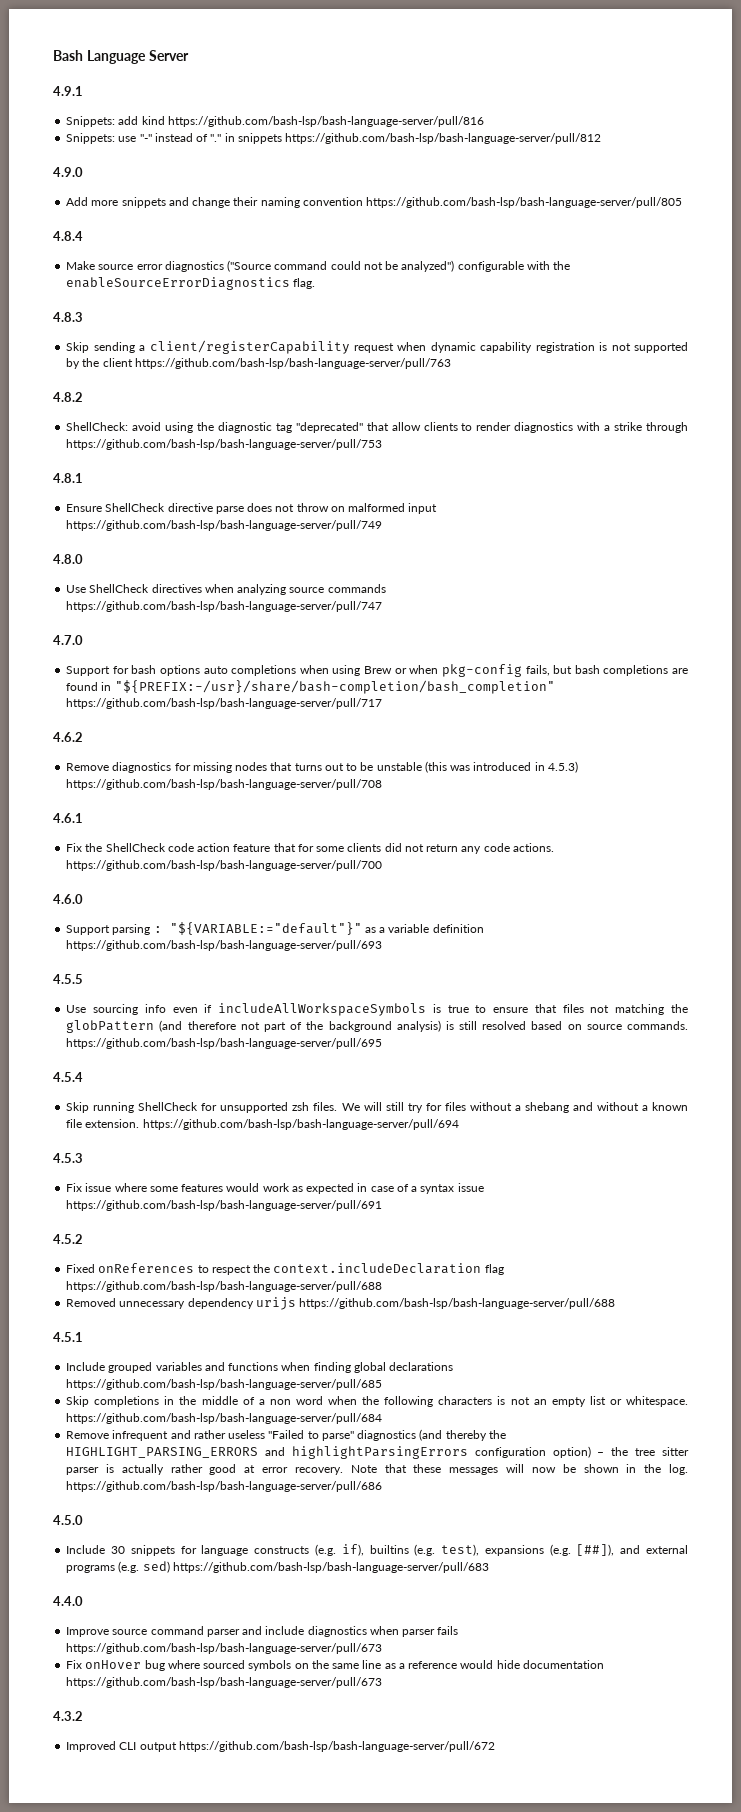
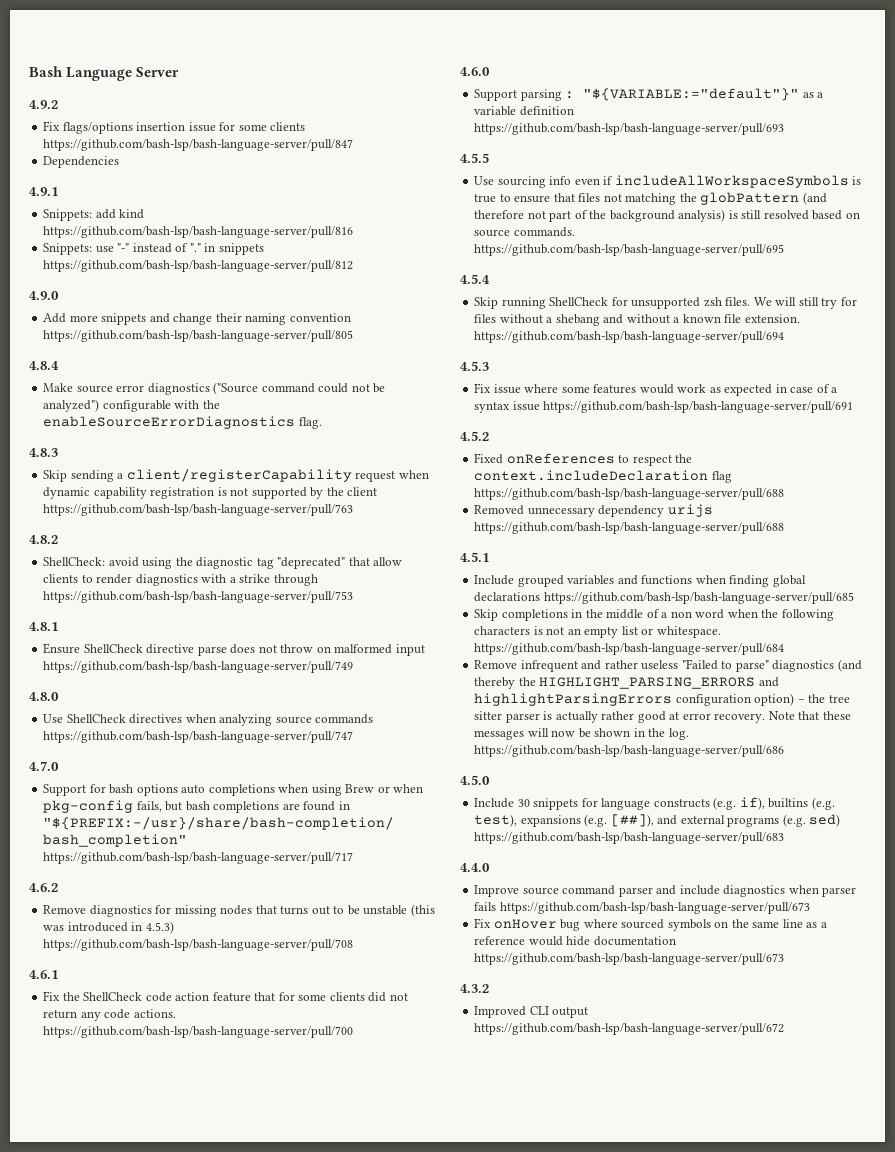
+ 4.9.2
+ Fix flags/options insertion issue for some clients https://github.com/bash-lsp/bash-language-server/pull/847
+ Dependencies

